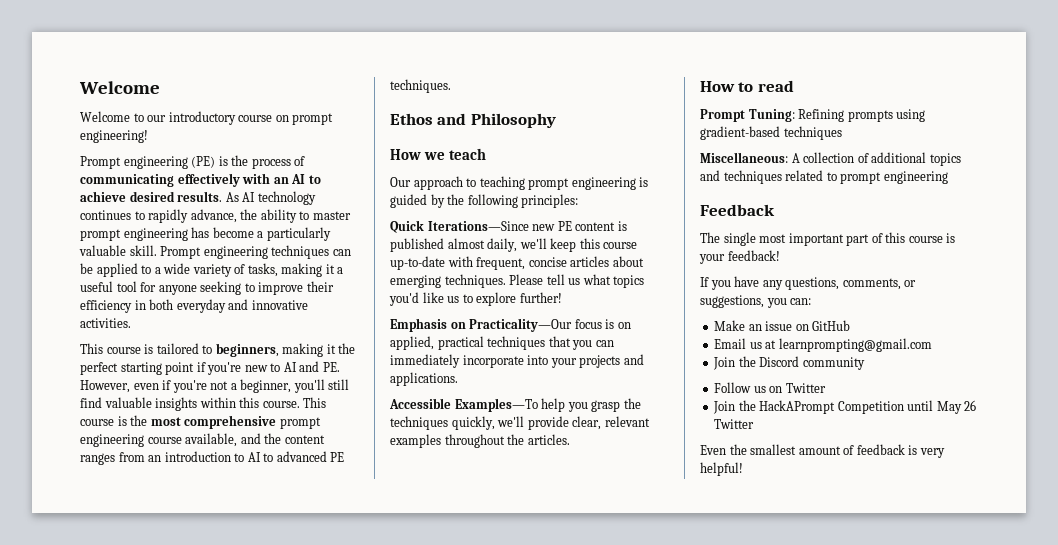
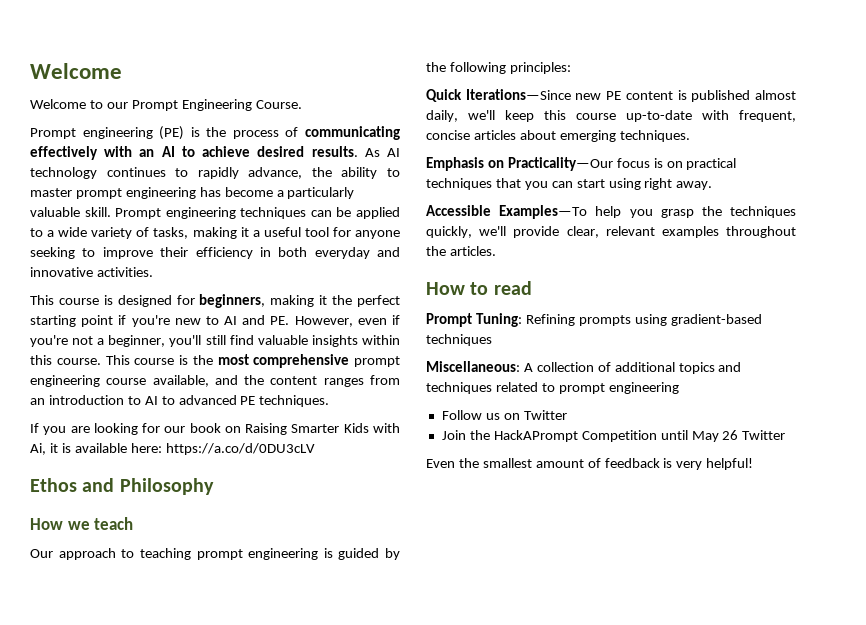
- Welcome to our introductory course on prompt engineering!
+ Welcome to our Prompt Engineering Course.
- This course is tailored to beginners, making it the perfect starting point if you're new to AI and PE. However, even if you're not a beginner, you'll still find valuable insights within this course.
+ This course is designed for beginners, making it the perfect starting point if you're new to AI and PE. However, even if you're not a beginner, you'll still find valuable insights within this course.
+ If you are looking for our book on Raising Smarter Kids with Ai, it is available here: https://a.co/d/0DU3cLV
- Please tell us what topics you'd like us to explore further!
- Emphasis on Practicality—Our focus is on applied, practical techniques that you can immediately incorporate into your projects and applications.
+ Emphasis on Practicality—Our focus is on practical techniques that you can start using right away.
- Feedback
- The single most important part of this course is your feedback!
- If you have any questions, comments, or suggestions, you can:
- Make an issue on GitHub
- Email us at learnprompting@gmail.com
- Join the Discord community

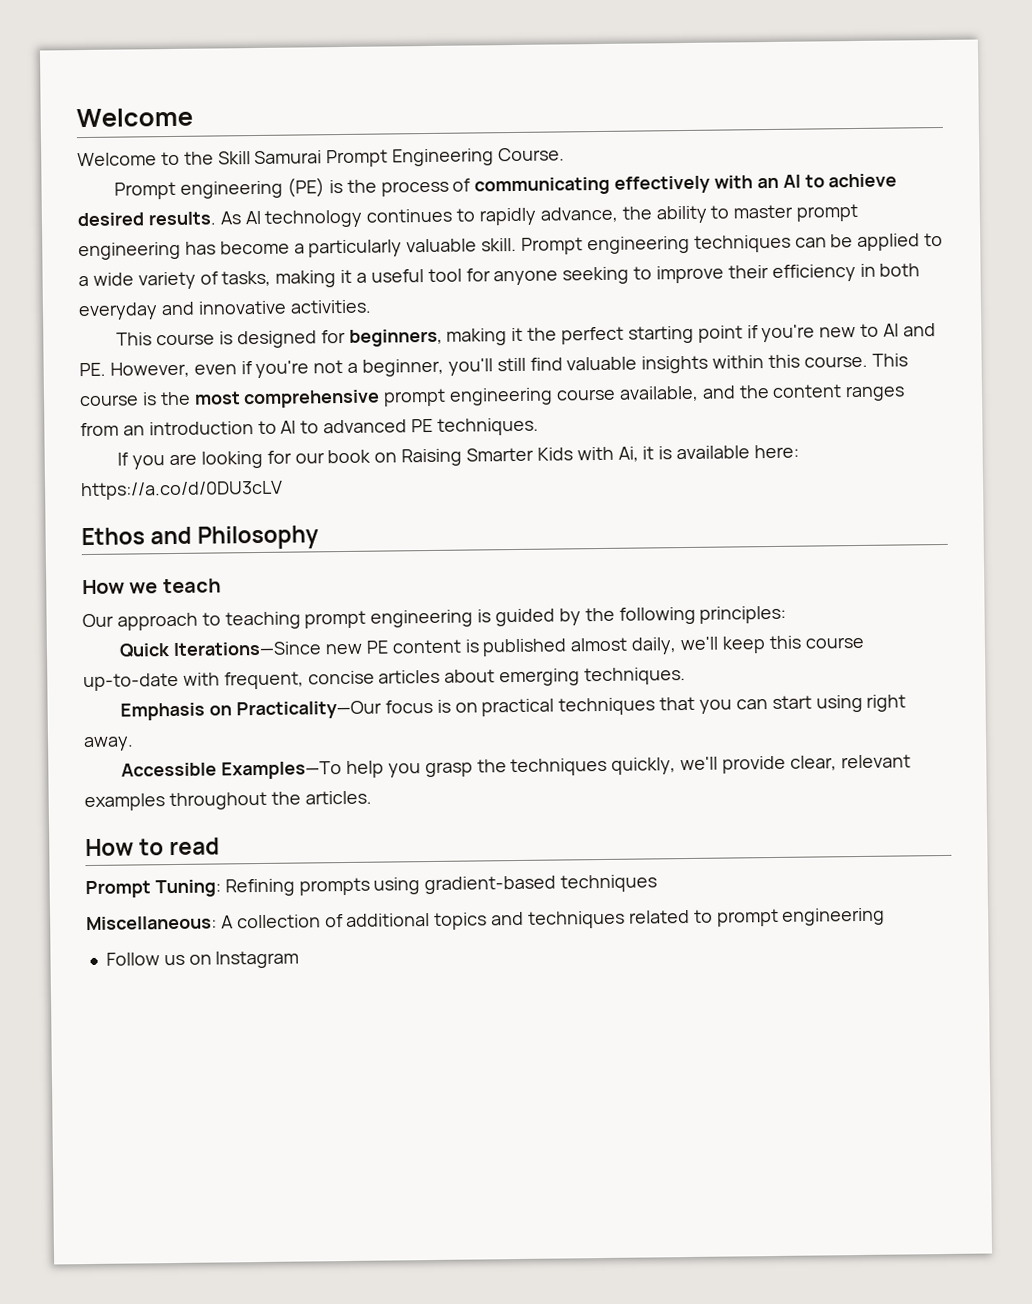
- Welcome to our Prompt Engineering Course.
+ Welcome to the Skill Samurai Prompt Engineering Course.
- Follow us on Twitter
- Join the HackAPrompt Competition until May 26 Twitter
- Even the smallest amount of feedback is very helpful!
+ Follow us on Instagram

